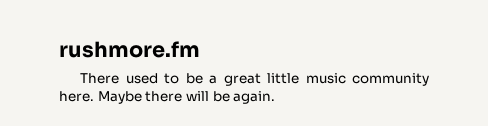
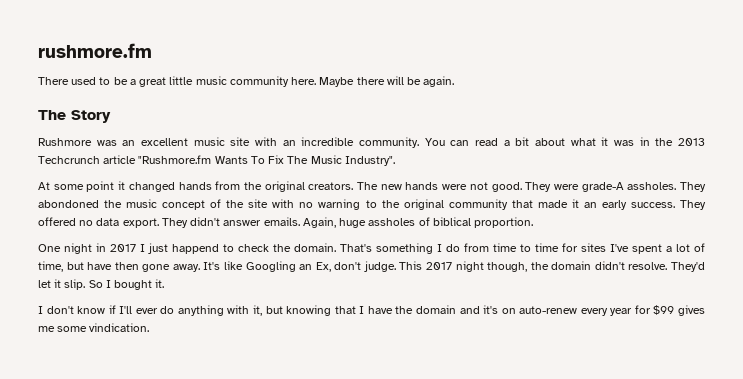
+ The Story
+ Rushmore was an excellent music site with an incredible community. You can read a bit about what it was in the 2013 Techcrunch article "Rushmore.fm Wants To Fix The Music Industry".
+ At some point it changed hands from the original creators. The new hands were not good. They were grade-A assholes. They abondoned the music concept of the site with no warning to the original community that made it an early success. They offered no data export. They didn't answer emails. Again, huge assholes of biblical proportion.
+ One night in 2017 I just happend to check the domain. That's something I do from time to time for sites I've spent a lot of time, but have then gone away. It's like Googling an Ex, don't judge. This 2017 night though, the domain didn't resolve. They'd let it slip. So I bought it.
+ I don't know if I'll ever do anything with it, but knowing that I have the domain and it's on auto-renew every year for $99 gives me some vindication.

